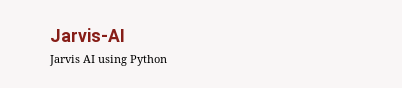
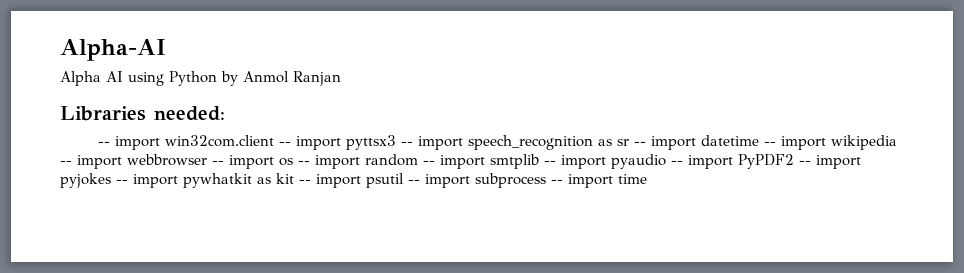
- Jarvis-AI
- Jarvis AI using Python
+ Alpha-AI
+ Alpha AI using Python by Anmol Ranjan
+ Libraries needed:
+ -- import win32com.client -- import pyttsx3 -- import speech_recognition as sr -- import datetime -- import wikipedia -- import webbrowser -- import os -- import random -- import smtplib -- import pyaudio -- import PyPDF2 -- import pyjokes -- import pywhatkit as kit -- import psutil -- import subprocess -- import time

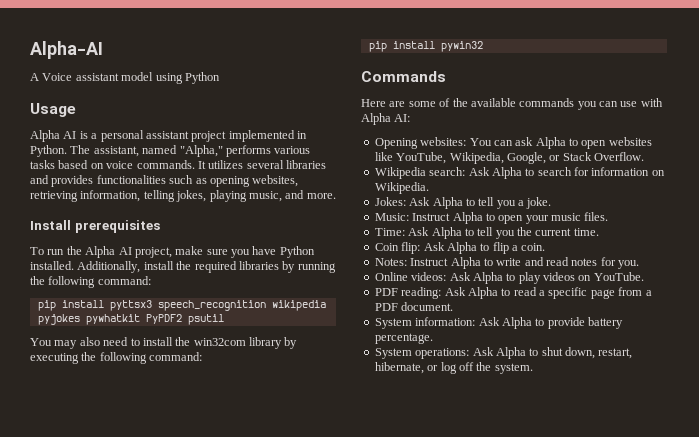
- Alpha AI using Python by Anmol Ranjan
- Libraries needed:
- -- import win32com.client -- import pyttsx3 -- import speech_recognition as sr -- import datetime -- import wikipedia -- import webbrowser -- import os -- import random -- import smtplib -- import pyaudio -- import PyPDF2 -- import pyjokes -- import pywhatkit as kit -- import psutil -- import subprocess -- import time
+ A Voice assistant model using Python
+ Usage
+ Alpha AI is a personal assistant project implemented in Python. The assistant, named "Alpha," performs various tasks based on voice commands. It utilizes several libraries and provides functionalities such as opening websites, retrieving information, telling jokes, playing music, and more.
+ Install prerequisites
+ To run the Alpha AI project, make sure you have Python installed. Additionally, install the required libraries by running the following command:
+ pip install pyttsx3 speech_recognition wikipedia pyjokes pywhatkit PyPDF2 psutil
+ You may also need to install the win32com library by executing the following command:
+ pip install pywin32
+ Commands
+ Here are some of the available commands you can use with Alpha AI:
+ Opening websites: You can ask Alpha to open websites like YouTube, Wikipedia, Google, or Stack Overflow.
+ Wikipedia search: Ask Alpha to search for information on Wikipedia.
+ Jokes: Ask Alpha to tell you a joke.
+ Music: Instruct Alpha to open your music files.
+ Time: Ask Alpha to tell you the current time.
+ Coin flip: Ask Alpha to flip a coin.
+ Notes: Instruct Alpha to write and read notes for you.
+ Online videos: Ask Alpha to play videos on YouTube.
+ PDF reading: Ask Alpha to read a specific page from a PDF document.
+ System information: Ask Alpha to provide battery percentage.
+ System operations: Ask Alpha to shut down, restart, hibernate, or log off the system.

